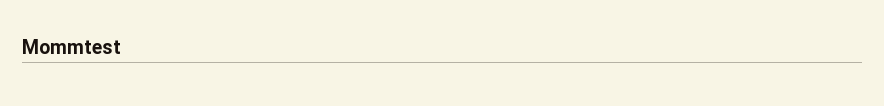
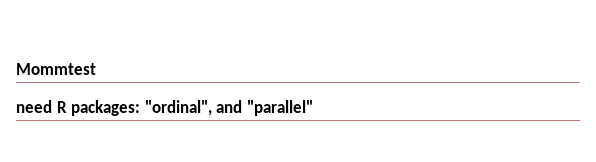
+ need R packages: "ordinal", and "parallel"

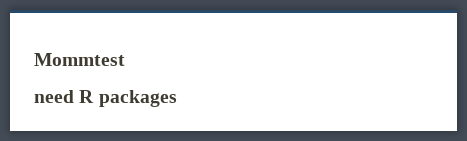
- need R packages: "ordinal", and "parallel"
+ need R packages

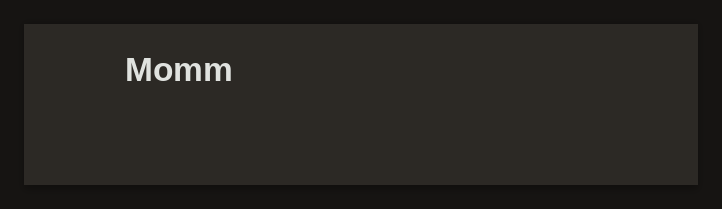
- Mommtest
- need R packages
+ Momm

